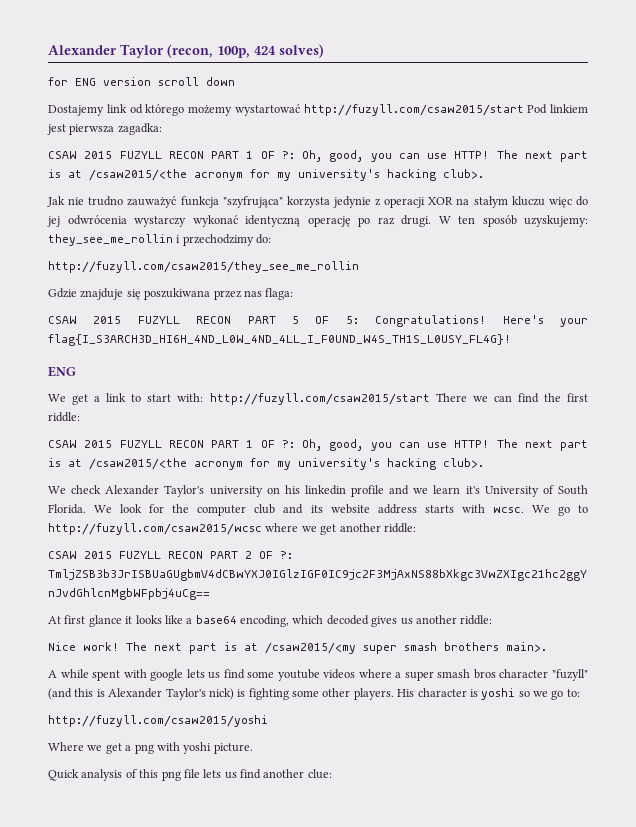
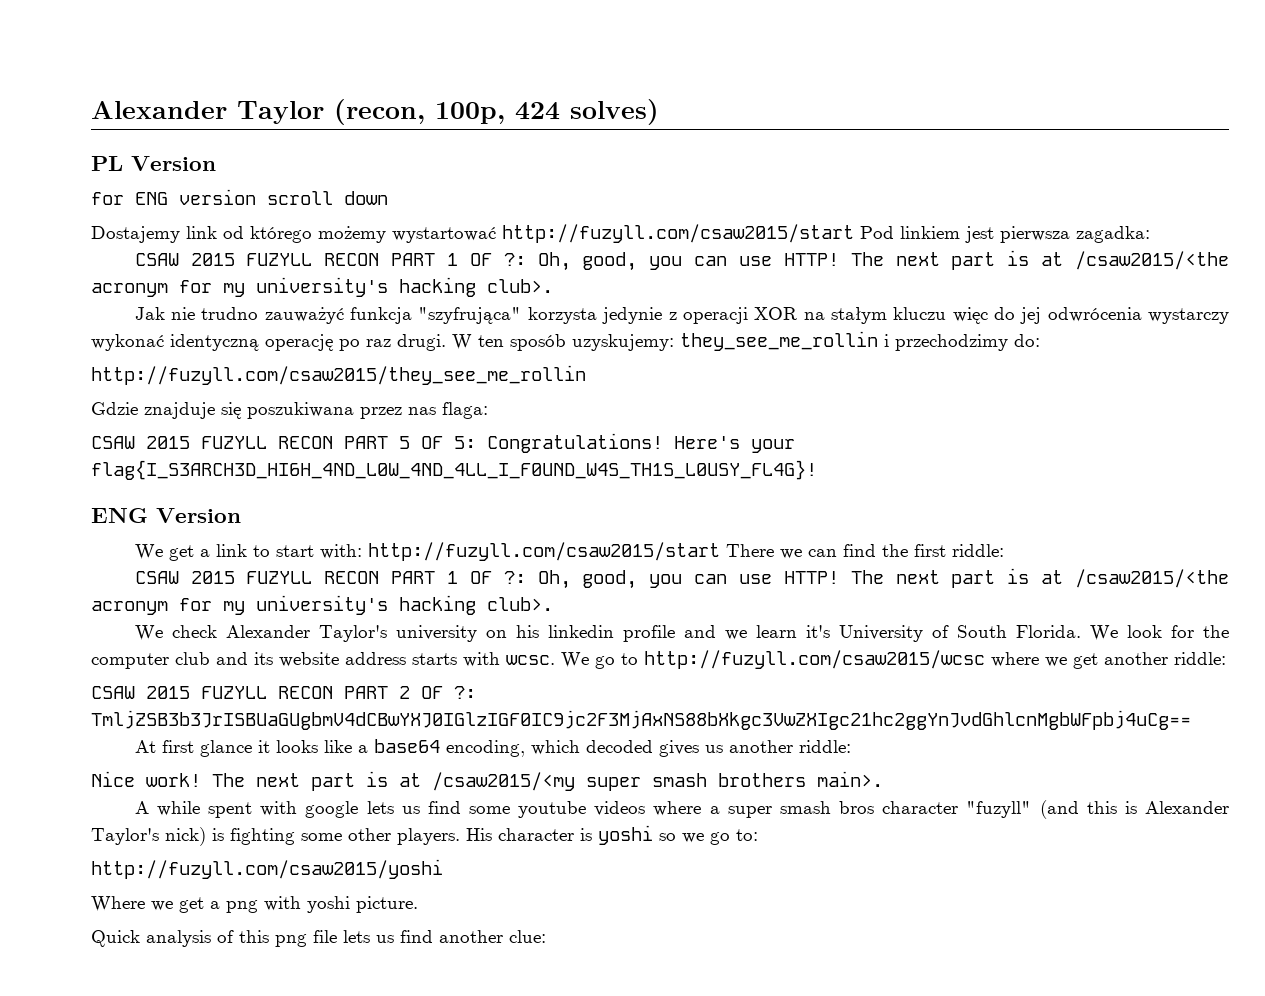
+ PL Version
  Here's your flag{I_S3ARCH3D_HI6H_4ND_L0W_4ND_4LL_I_F0UND_W4S_TH1S_L0USY_FL4G}!
- ENG
+ ENG Version

